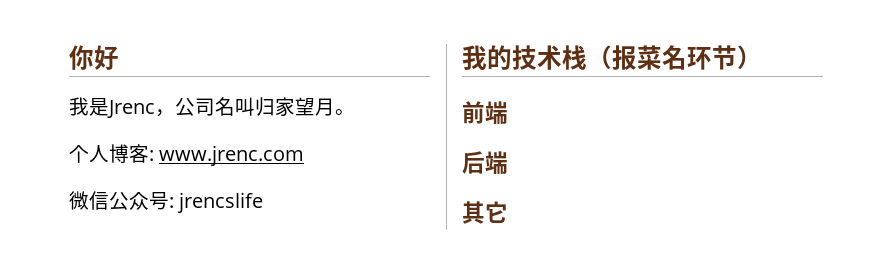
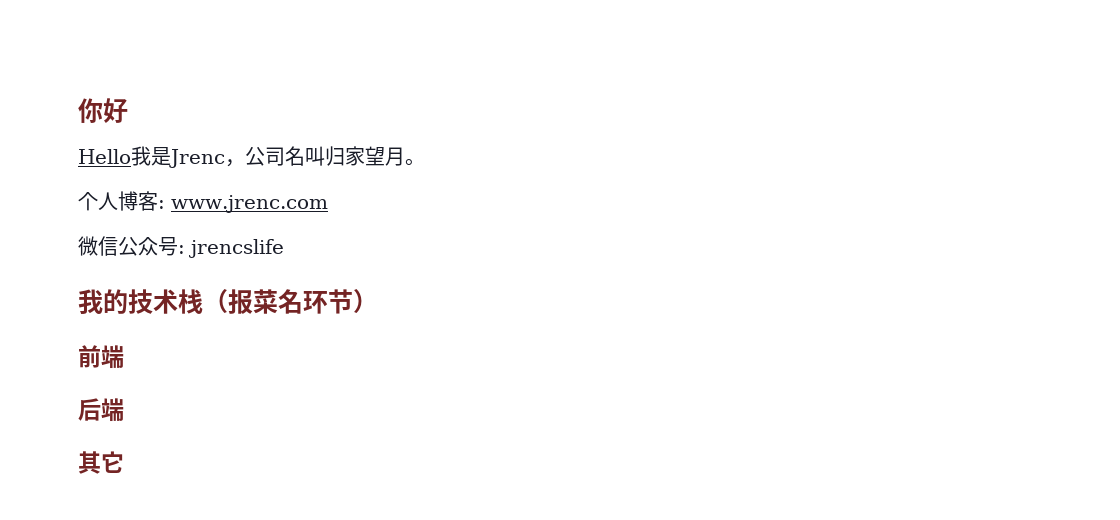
- 我是Jrenc，公司名叫归家望月。
+ Hello我是Jrenc，公司名叫归家望月。

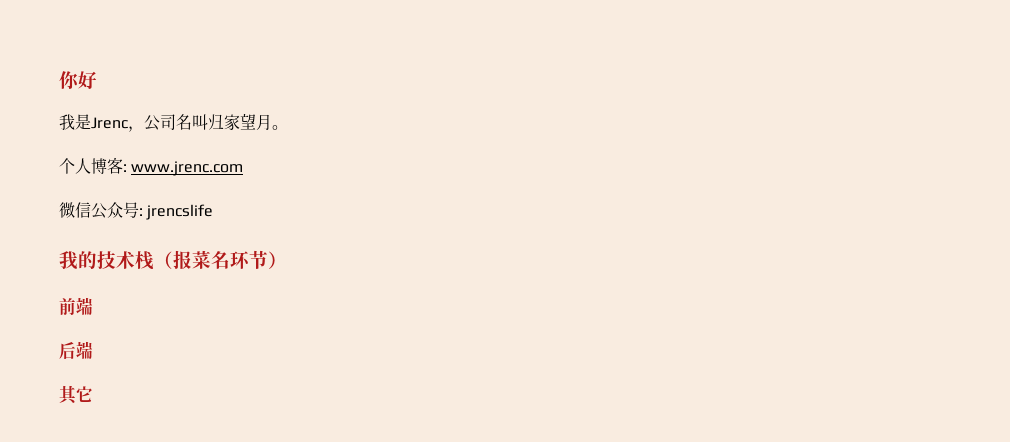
- Hello我是Jrenc，公司名叫归家望月。
+ 我是Jrenc，公司名叫归家望月。

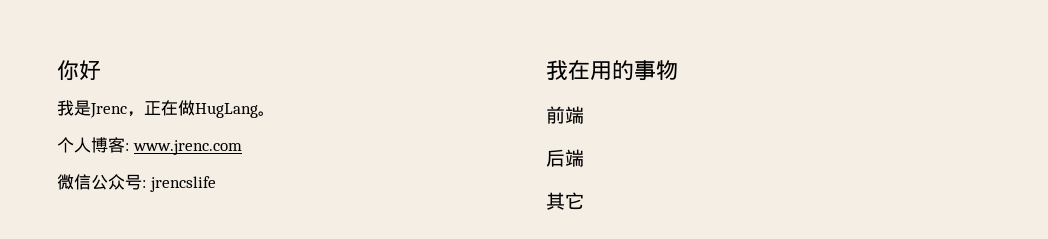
- 我是Jrenc，公司名叫归家望月。
+ 我是Jrenc，正在做HugLang。
- 我的技术栈（报菜名环节）
+ 我在用的事物

